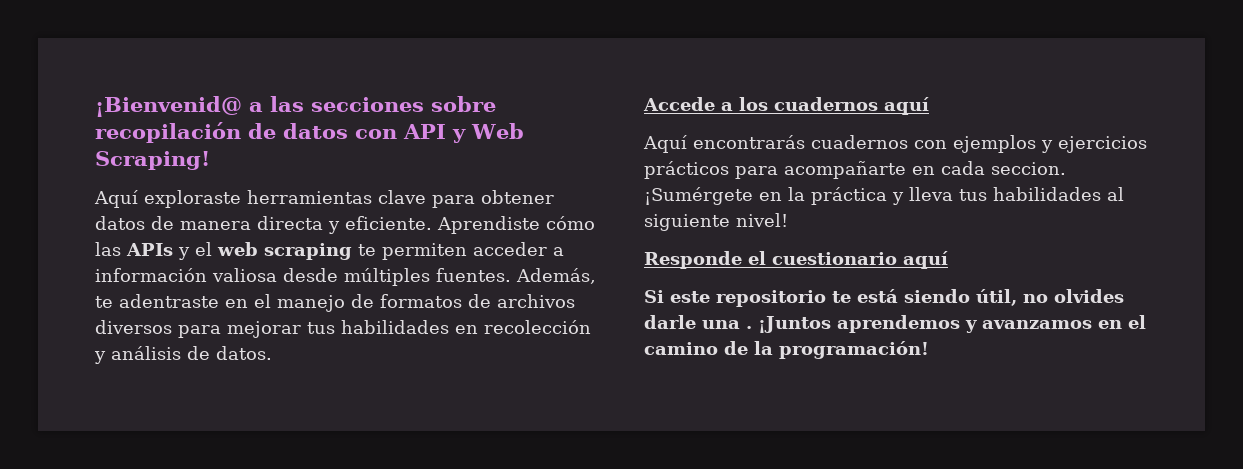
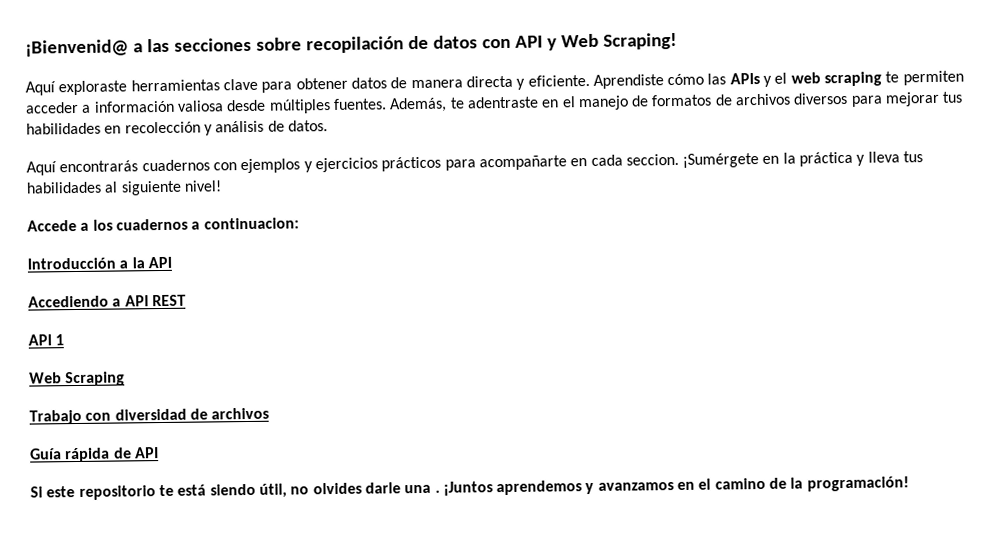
- Accede a los cuadernos aquí
- Responde el cuestionario aquí
+ Accede a los cuadernos a continuacion:
+ Introducción a la API
+ Accediendo a API REST
+ API 1
+ Web Scraping
+ Trabajo con diversidad de archivos
+ Guía rápida de API

